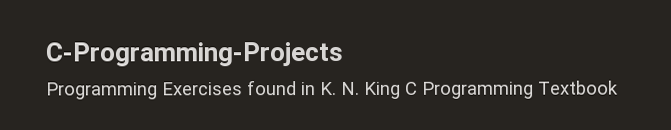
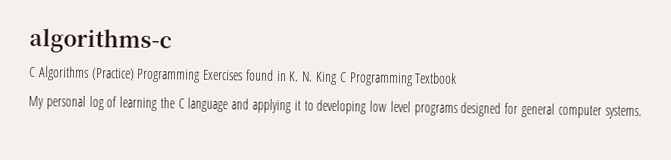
- C-Programming-Projects
- Programming Exercises found in K. N. King C Programming Textbook
+ algorithms-c
+ C Algorithms (Practice) Programming Exercises found in K. N. King C Programming Textbook
+ My personal log of learning the C language and applying it to developing low level programs designed for general computer systems.

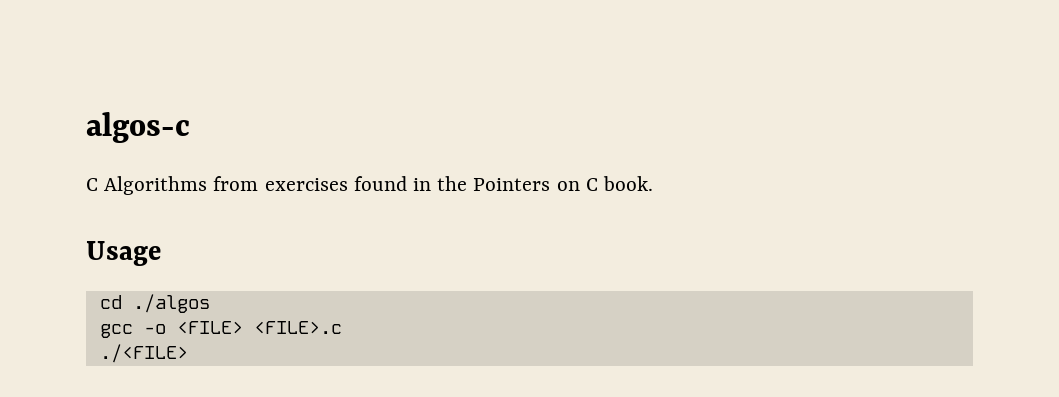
- algorithms-c
+ algos-c
- C Algorithms (Practice) Programming Exercises found in K. N. King C Programming Textbook
- My personal log of learning the C language and applying it to developing low level programs designed for general computer systems.
+ C Algorithms from exercises found in the Pointers on C book.
+ Usage
+ cd ./algos
+ gcc -o <FILE> <FILE>.c
+ ./<FILE>

